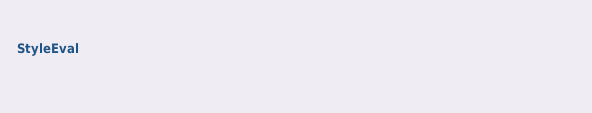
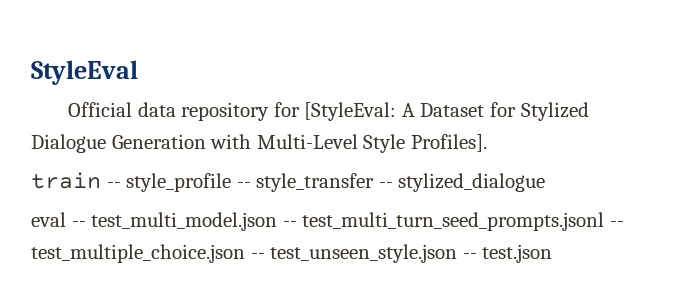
+ Official data repository for [StyleEval: A Dataset for Stylized Dialogue Generation with Multi-Level Style Profiles].
+ train -- style_profile -- style_transfer -- stylized_dialogue
+ eval -- test_multi_model.json -- test_multi_turn_seed_prompts.jsonl -- test_multiple_choice.json -- test_unseen_style.json -- test.json

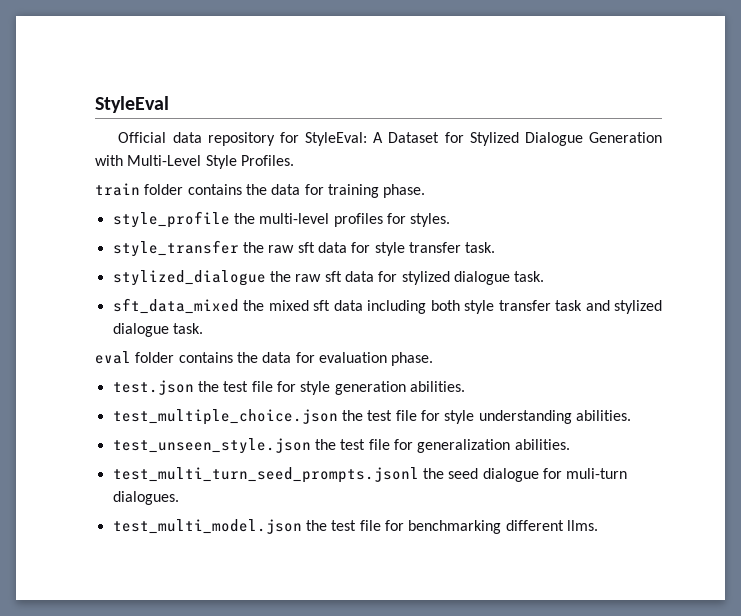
- Official data repository for [StyleEval: A Dataset for Stylized Dialogue Generation with Multi-Level Style Profiles].
+ Official data repository for StyleEval: A Dataset for Stylized Dialogue Generation with Multi-Level Style Profiles.
- train -- style_profile -- style_transfer -- stylized_dialogue
- eval -- test_multi_model.json -- test_multi_turn_seed_prompts.jsonl -- test_multiple_choice.json -- test_unseen_style.json -- test.json
+ train folder contains the data for training phase.
+ style_profile the multi-level profiles for styles.
+ style_transfer the raw sft data for style transfer task.
+ stylized_dialogue the raw sft data for stylized dialogue task.
+ sft_data_mixed the mixed sft data including both style transfer task and stylized dialogue task.
+ eval folder contains the data for evaluation phase.
+ test.json the test file for style generation abilities.
+ test_multiple_choice.json the test file for style understanding abilities.
+ test_unseen_style.json the test file for generalization abilities.
+ test_multi_turn_seed_prompts.jsonl the seed dialogue for muli-turn dialogues.
+ test_multi_model.json the test file for benchmarking different llms.

